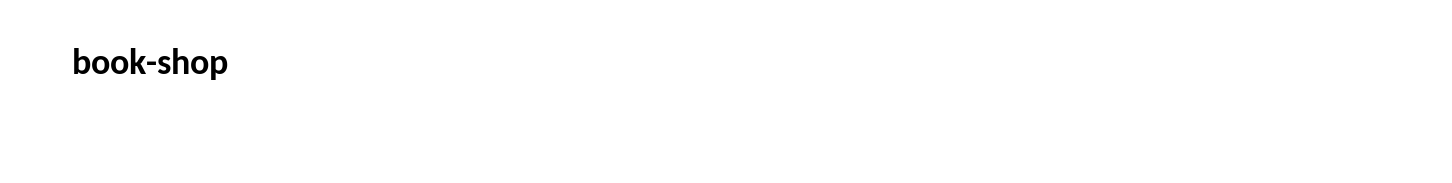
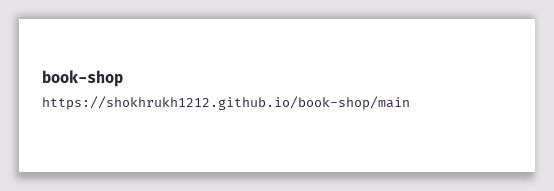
+ https://shokhrukh1212.github.io/book-shop/main

